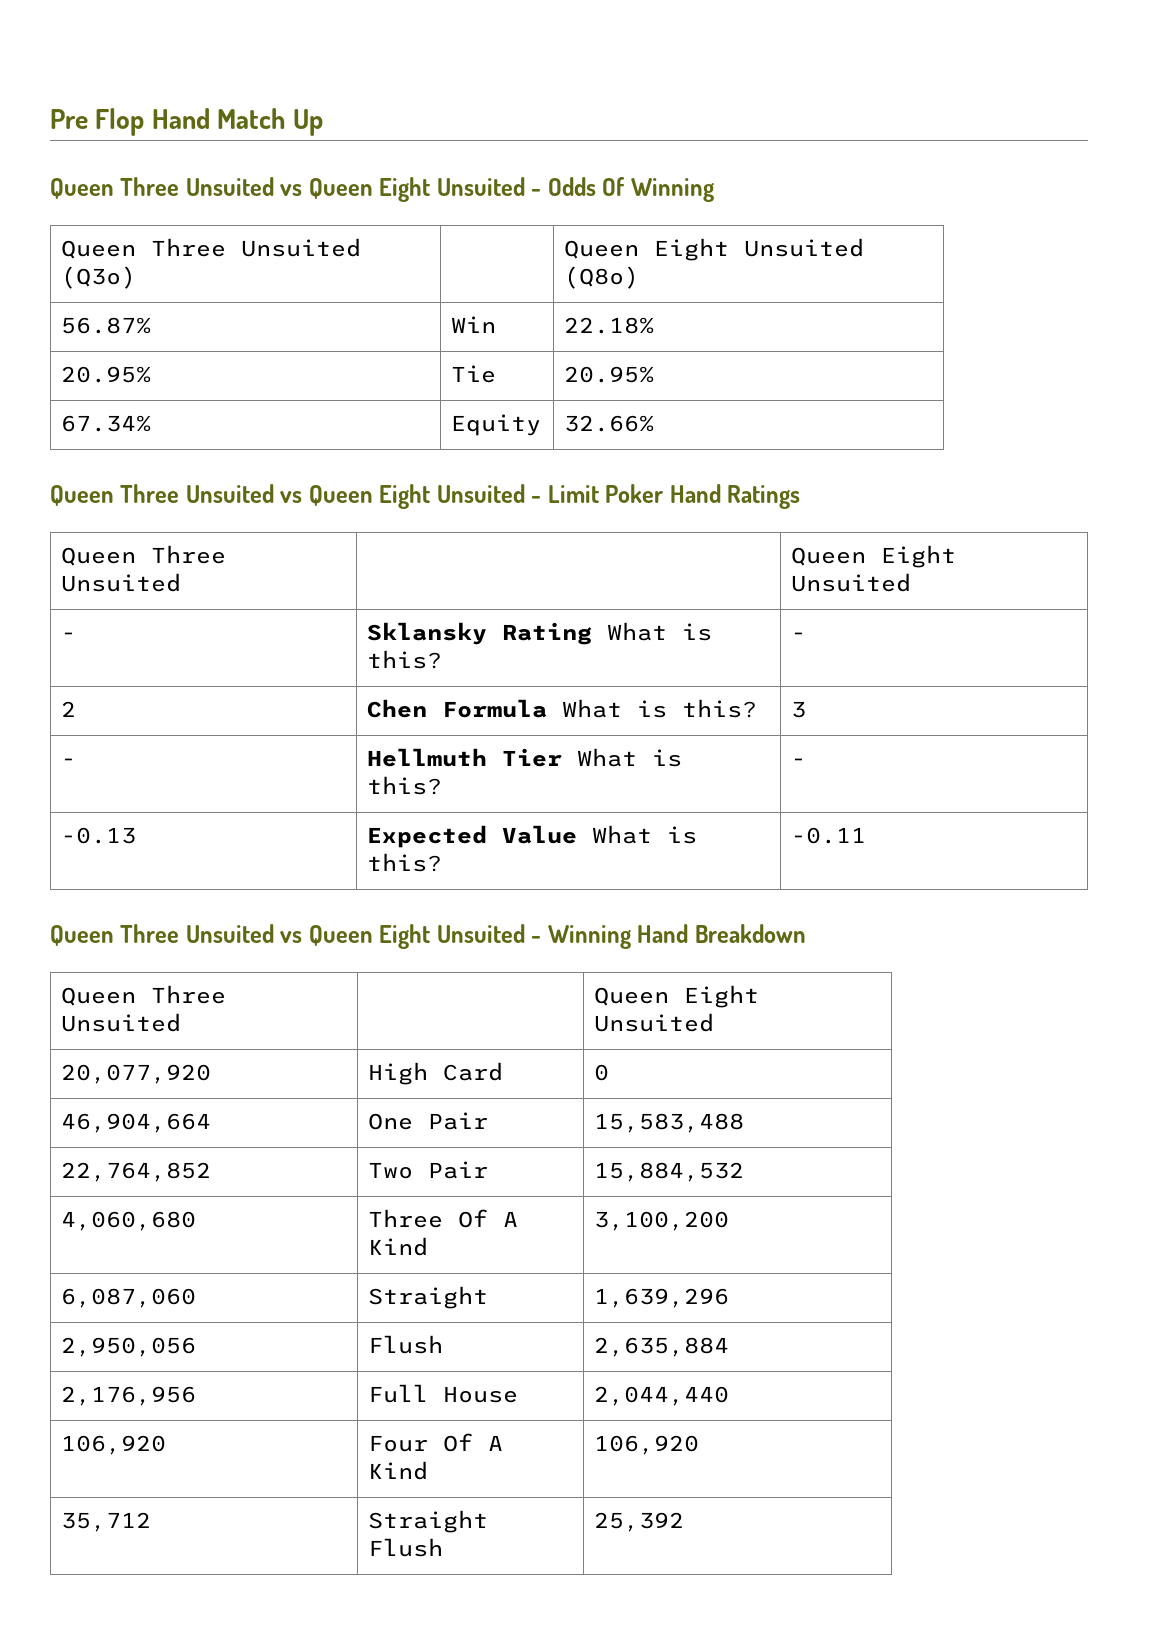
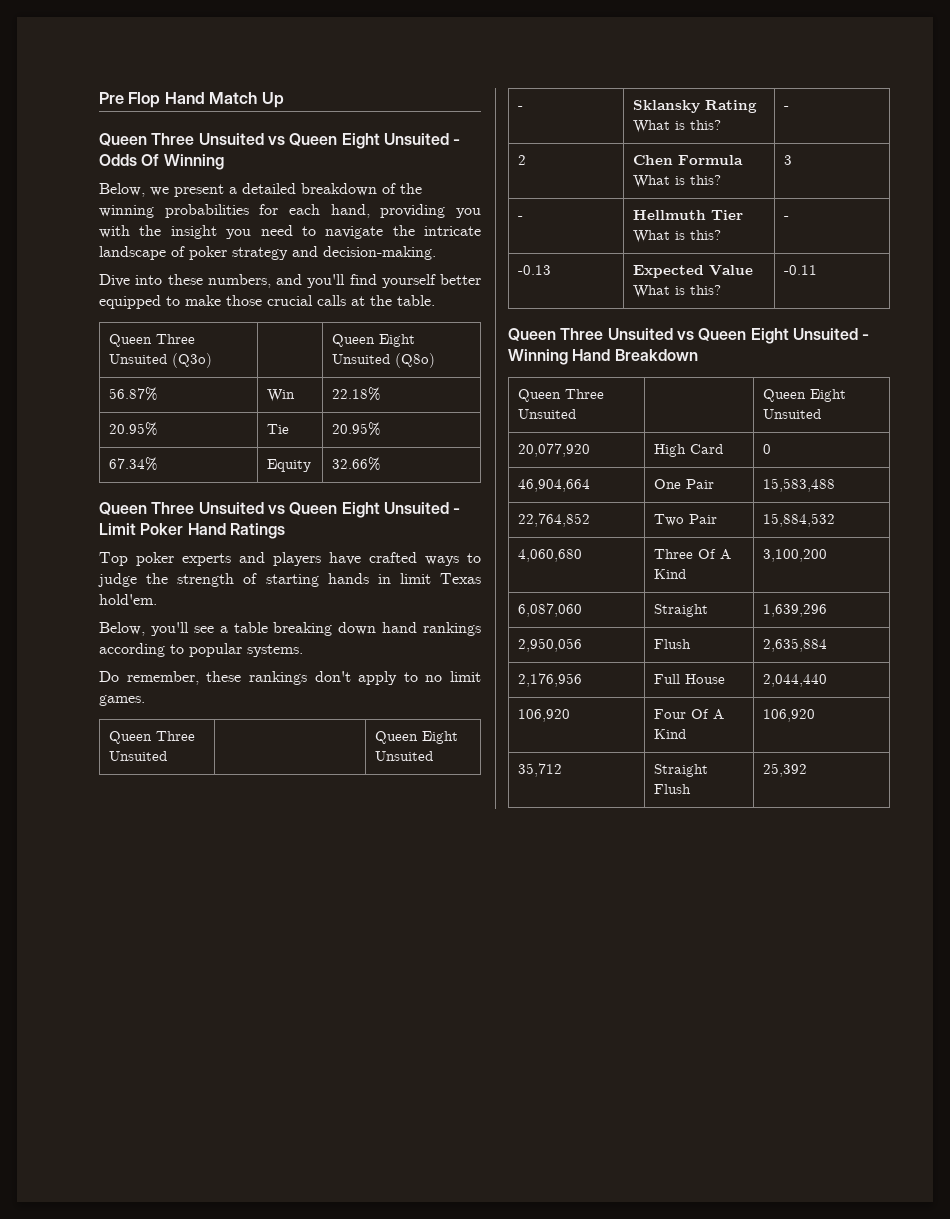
+ Below, we present a detailed breakdown of the winning probabilities for each hand, providing you with the insight you need to navigate the intricate landscape of poker strategy and decision-making.
+ Dive into these numbers, and you'll find yourself better equipped to make those crucial calls at the table.
+ Top poker experts and players have crafted ways to judge the strength of starting hands in limit Texas hold'em.
+ Below, you'll see a table breaking down hand rankings according to popular systems.
+ Do remember, these rankings don't apply to no limit games.

